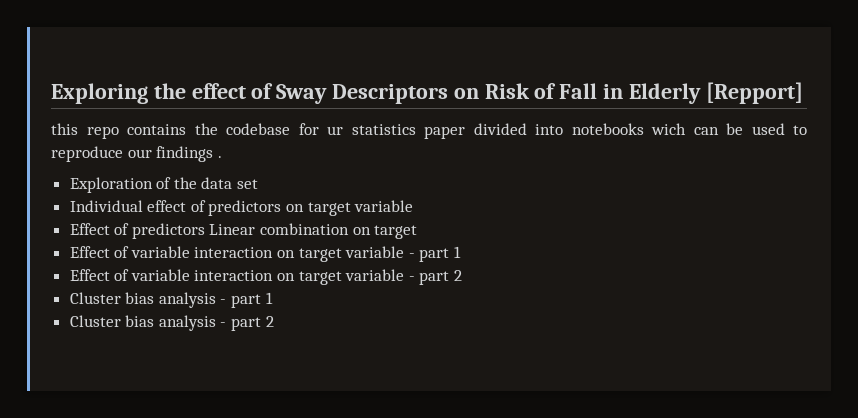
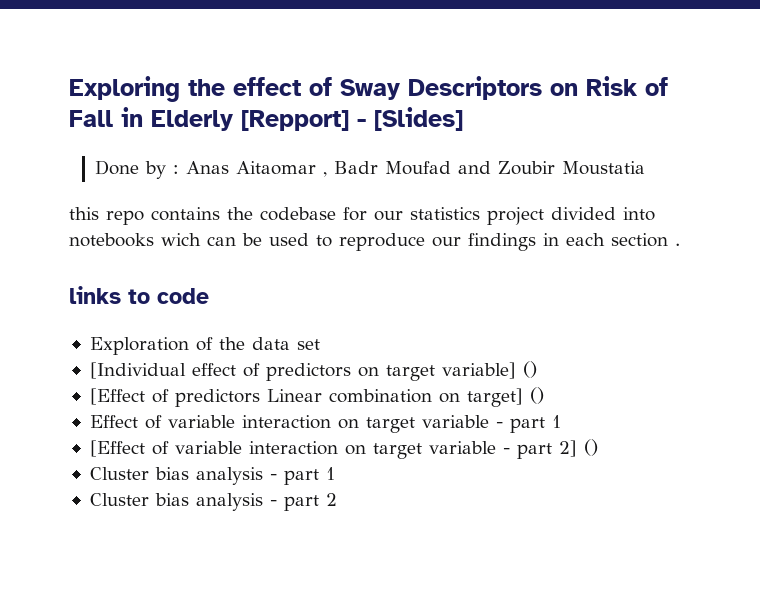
- Exploring the effect of Sway Descriptors on Risk of Fall in Elderly [Repport]
+ Exploring the effect of Sway Descriptors on Risk of Fall in Elderly [Repport] - [Slides]
+ Done by : Anas Aitaomar , Badr Moufad and Zoubir Moustatia
- this repo contains the codebase for ur statistics paper divided into notebooks wich can be used to reproduce our findings .
+ this repo contains the codebase for our statistics project divided into notebooks wich can be used to reproduce our findings in each section .
+ links to code
- Individual effect of predictors on target variable
- Effect of predictors Linear combination on target
+ [Individual effect of predictors on target variable] ()
+ [Effect of predictors Linear combination on target] ()
- Effect of variable interaction on target variable - part 2
+ [Effect of variable interaction on target variable - part 2] ()

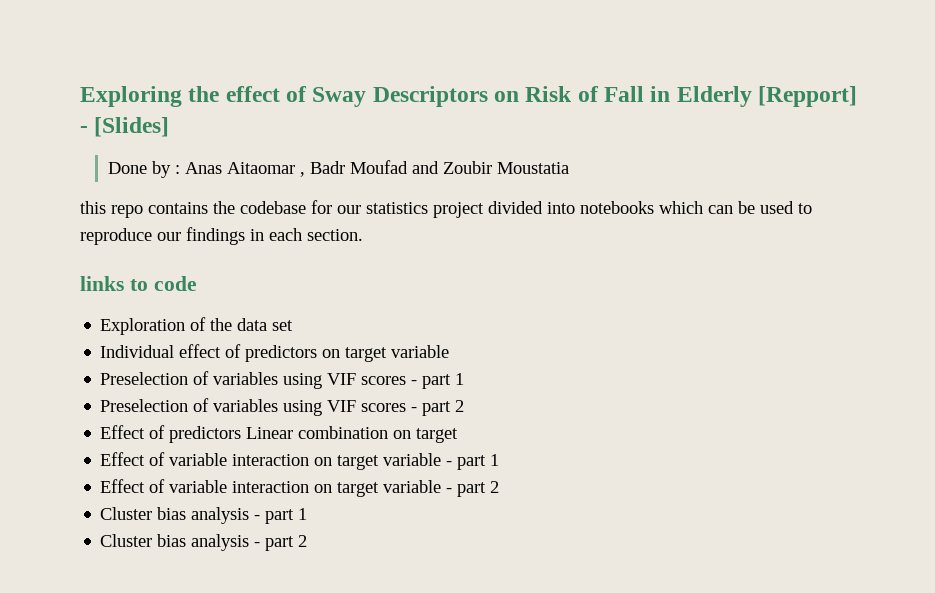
- this repo contains the codebase for our statistics project divided into notebooks wich can be used to reproduce our findings in each section .
+ this repo contains the codebase for our statistics project divided into notebooks which can be used to reproduce our findings in each section.
- [Individual effect of predictors on target variable] ()
- [Effect of predictors Linear combination on target] ()
+ Individual effect of predictors on target variable
+ Preselection of variables using VIF scores - part 1
+ Preselection of variables using VIF scores - part 2
+ Effect of predictors Linear combination on target
- [Effect of variable interaction on target variable - part 2] ()
+ Effect of variable interaction on target variable - part 2

